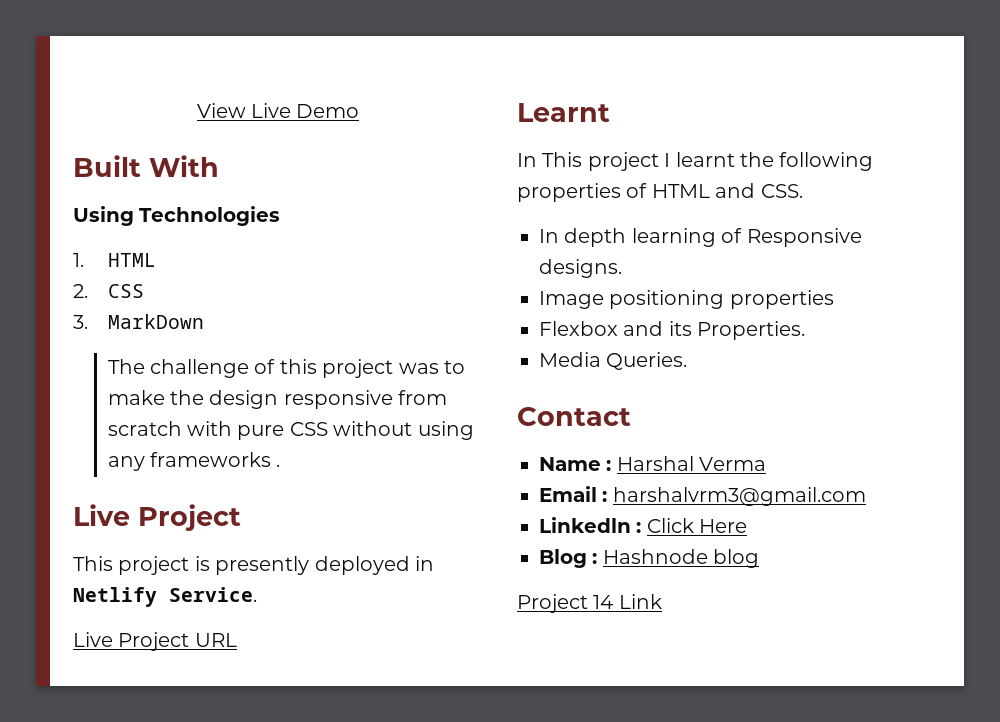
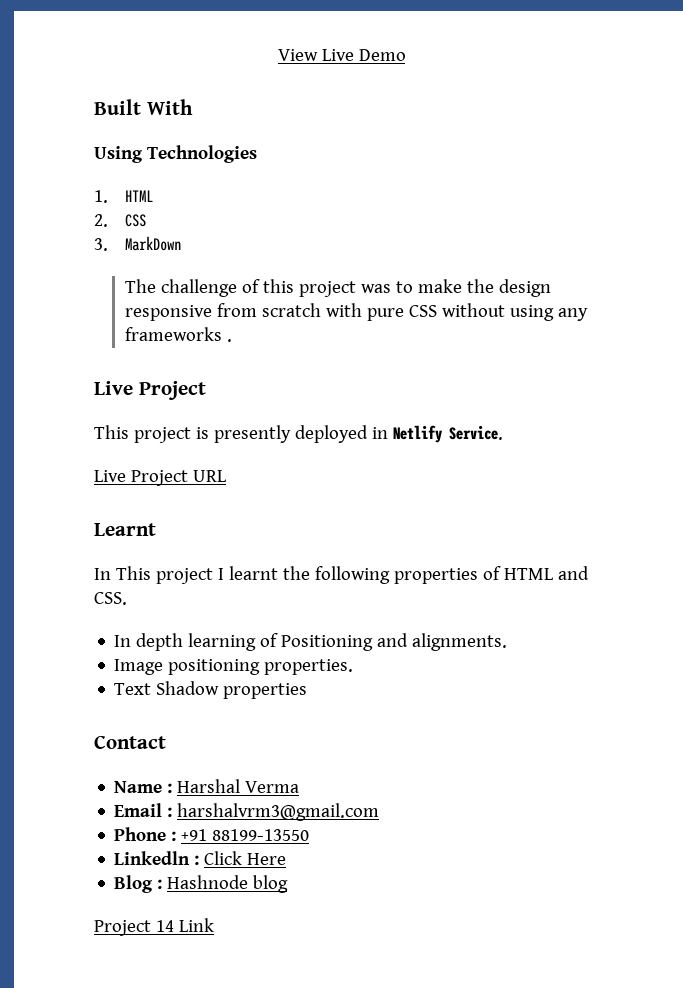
- In depth learning of Responsive designs.
+ In depth learning of Positioning and alignments.
- Image positioning properties
- Flexbox and its Properties.
- Media Queries.
+ Image positioning properties.
+ Text Shadow properties
+ Phone : +91 88199-13550

